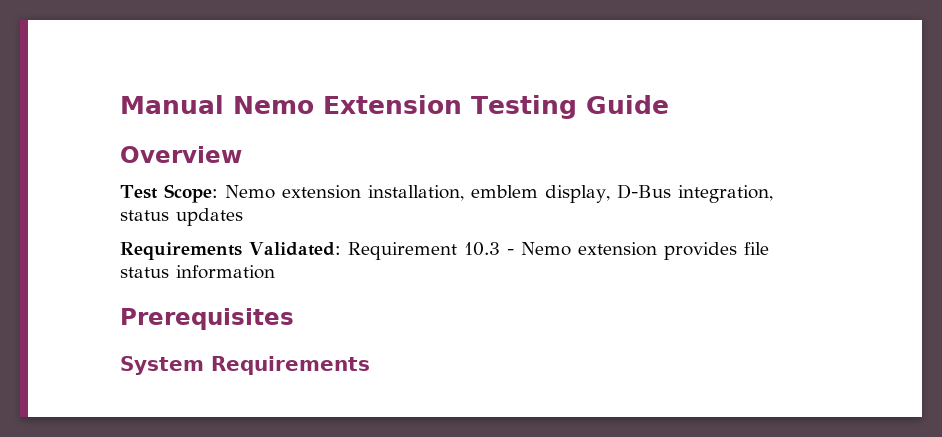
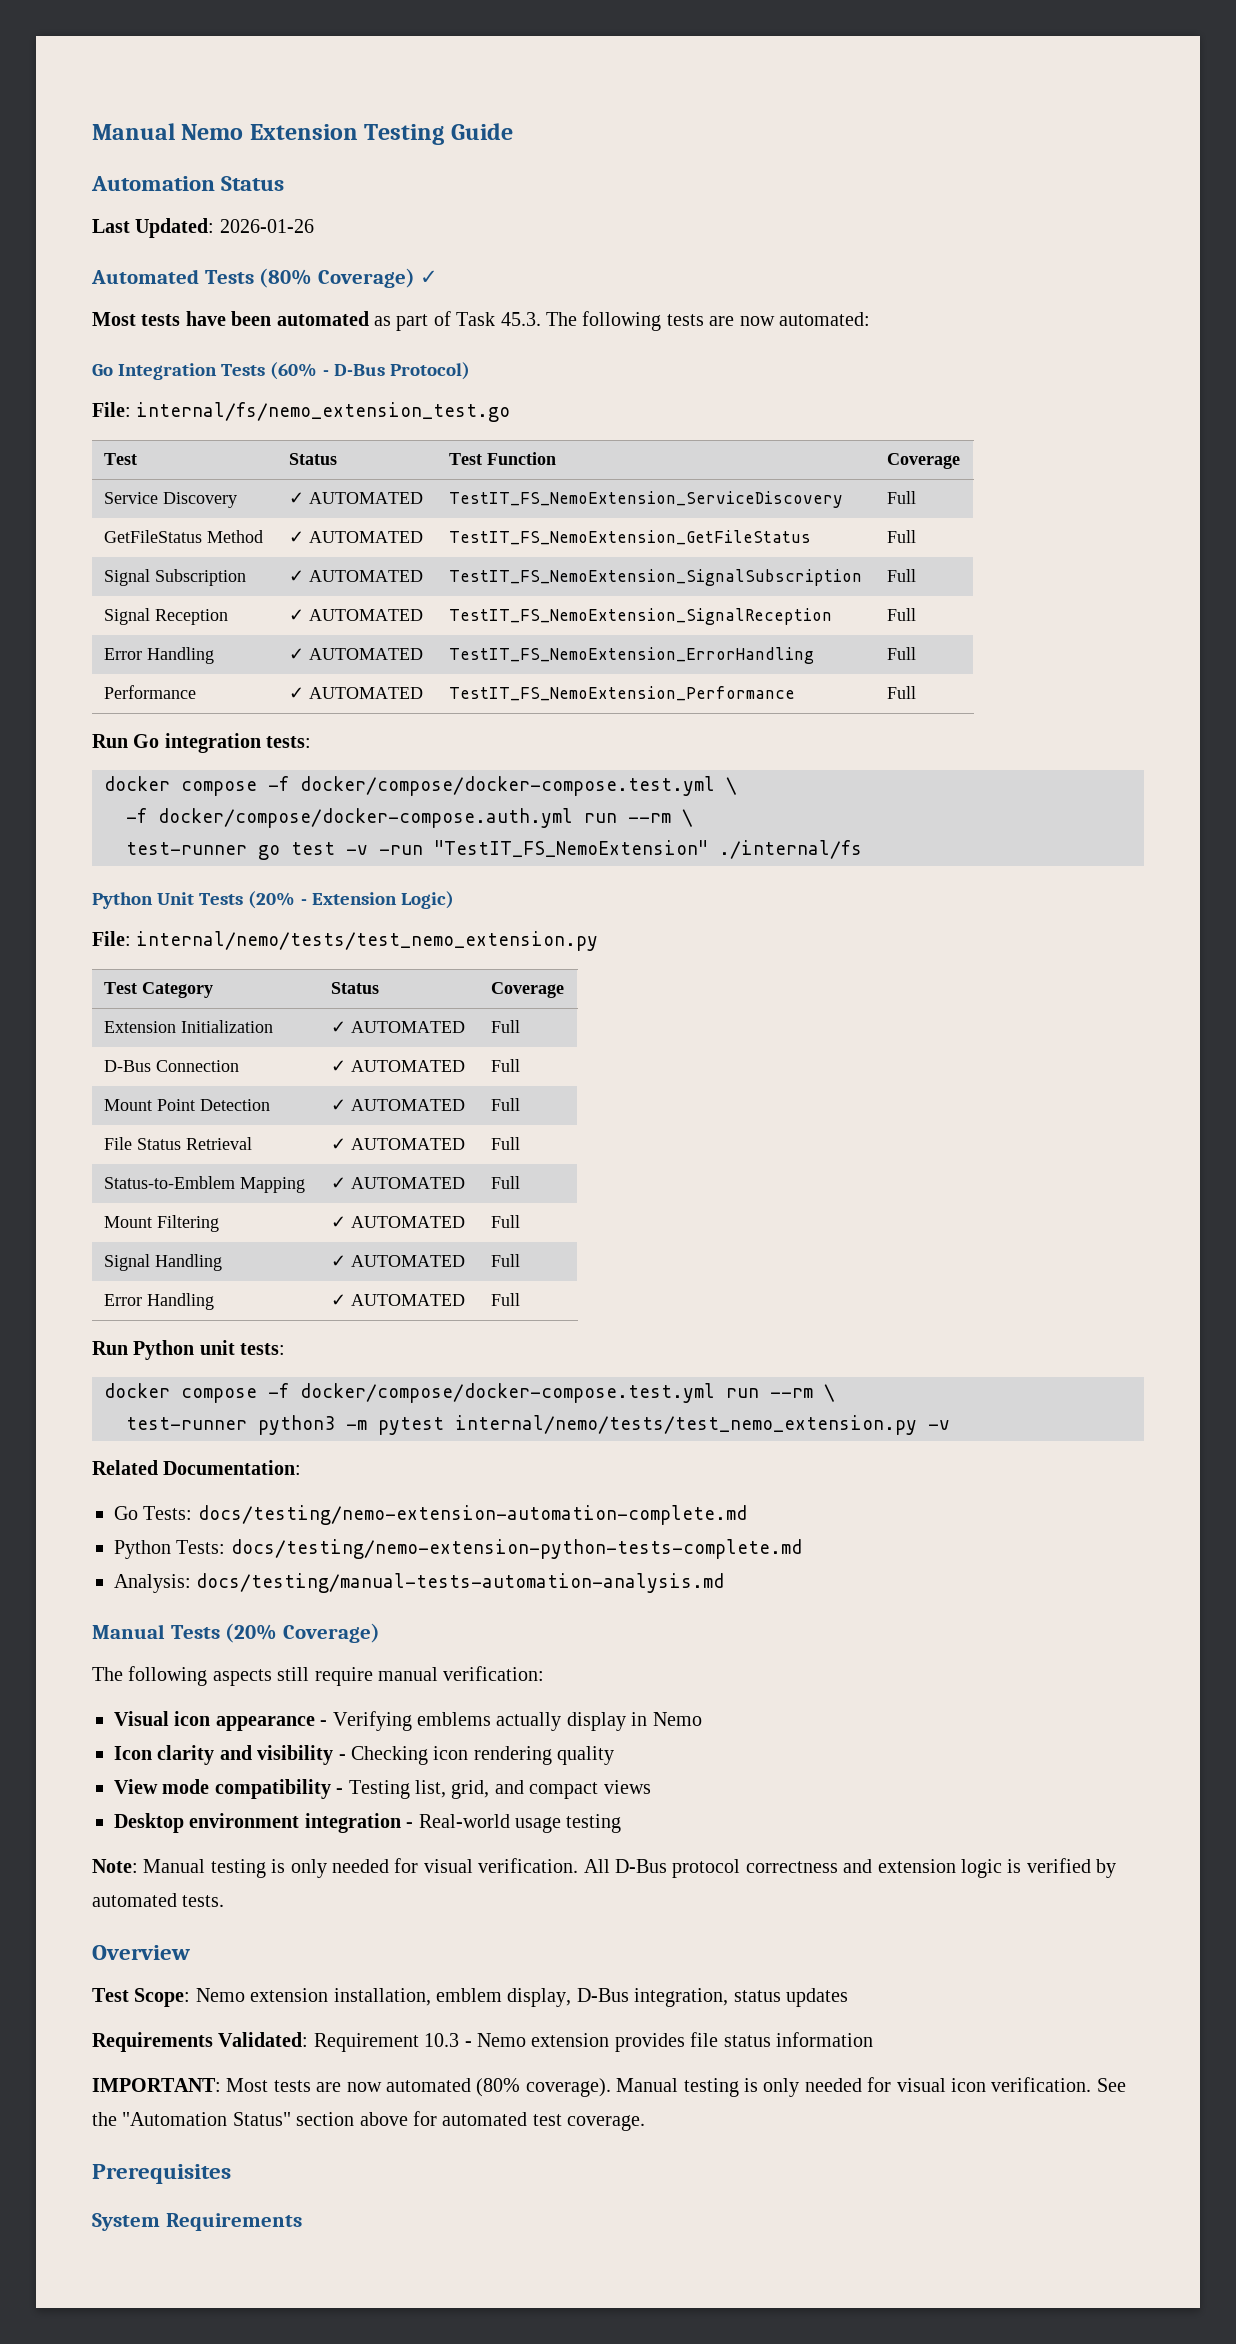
+ Automation Status
+ Last Updated: 2026-01-26
+ Automated Tests (80% Coverage) ✓
+ Most tests have been automated as part of Task 45.3. The following tests are now automated:
+ Go Integration Tests (60% - D-Bus Protocol)
+ File: internal/fs/nemo_extension_test.go
+ Test | Status | Test Function | Coverage
+ Service Discovery | ✓ AUTOMATED | TestIT_FS_NemoExtension_ServiceDiscovery | Full
+ GetFileStatus Method | ✓ AUTOMATED | TestIT_FS_NemoExtension_GetFileStatus | Full
+ Signal Subscription | ✓ AUTOMATED | TestIT_FS_NemoExtension_SignalSubscription | Full
+ Signal Reception | ✓ AUTOMATED | TestIT_FS_NemoExtension_SignalReception | Full
+ Error Handling | ✓ AUTOMATED | TestIT_FS_NemoExtension_ErrorHandling | Full
+ Performance | ✓ AUTOMATED | TestIT_FS_NemoExtension_Performance | Full
+ Run Go integration tests:
+ docker compose -f docker/compose/docker-compose.test.yml \
+ -f docker/compose/docker-compose.auth.yml run --rm \
+ test-runner go test -v -run "TestIT_FS_NemoExtension" ./internal/fs
+ Python Unit Tests (20% - Extension Logic)
+ File: internal/nemo/tests/test_nemo_extension.py
+ Test Category | Status | Coverage
+ Extension Initialization | ✓ AUTOMATED | Full
+ D-Bus Connection | ✓ AUTOMATED | Full
+ Mount Point Detection | ✓ AUTOMATED | Full
+ File Status Retrieval | ✓ AUTOMATED | Full
+ Status-to-Emblem Mapping | ✓ AUTOMATED | Full
+ Mount Filtering | ✓ AUTOMATED | Full
+ Signal Handling | ✓ AUTOMATED | Full
+ Error Handling | ✓ AUTOMATED | Full
+ Run Python unit tests:
+ docker compose -f docker/compose/docker-compose.test.yml run --rm \
+ test-runner python3 -m pytest internal/nemo/tests/test_nemo_extension.py -v
+ Related Documentation:
+ Go Tests: docs/testing/nemo-extension-automation-complete.md
+ Python Tests: docs/testing/nemo-extension-python-tests-complete.md
+ Analysis: docs/testing/manual-tests-automation-analysis.md
+ Manual Tests (20% Coverage)
+ The following aspects still require manual verification:
+ Visual icon appearance - Verifying emblems actually display in Nemo
+ Icon clarity and visibility - Checking icon rendering quality
+ View mode compatibility - Testing list, grid, and compact views
+ Desktop environment integration - Real-world usage testing
+ Note: Manual testing is only needed for visual verification. All D-Bus protocol correctness and extension logic is verified by automated tests.
+ IMPORTANT: Most tests are now automated (80% coverage). Manual testing is only needed for visual icon verification. See the "Automation Status" section above for automated test coverage.

